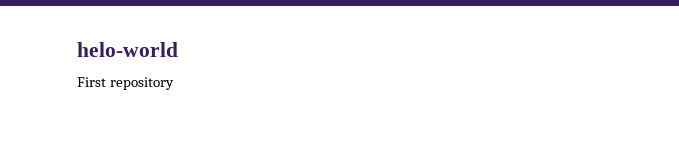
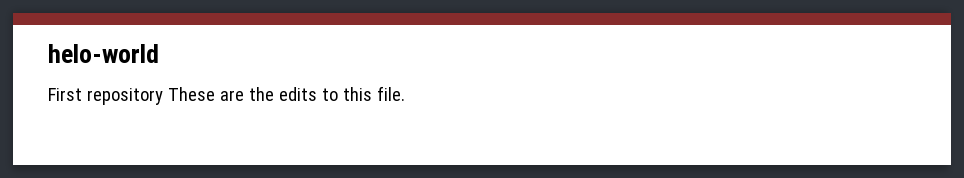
- First repository
+ First repository These are the edits to this file.

